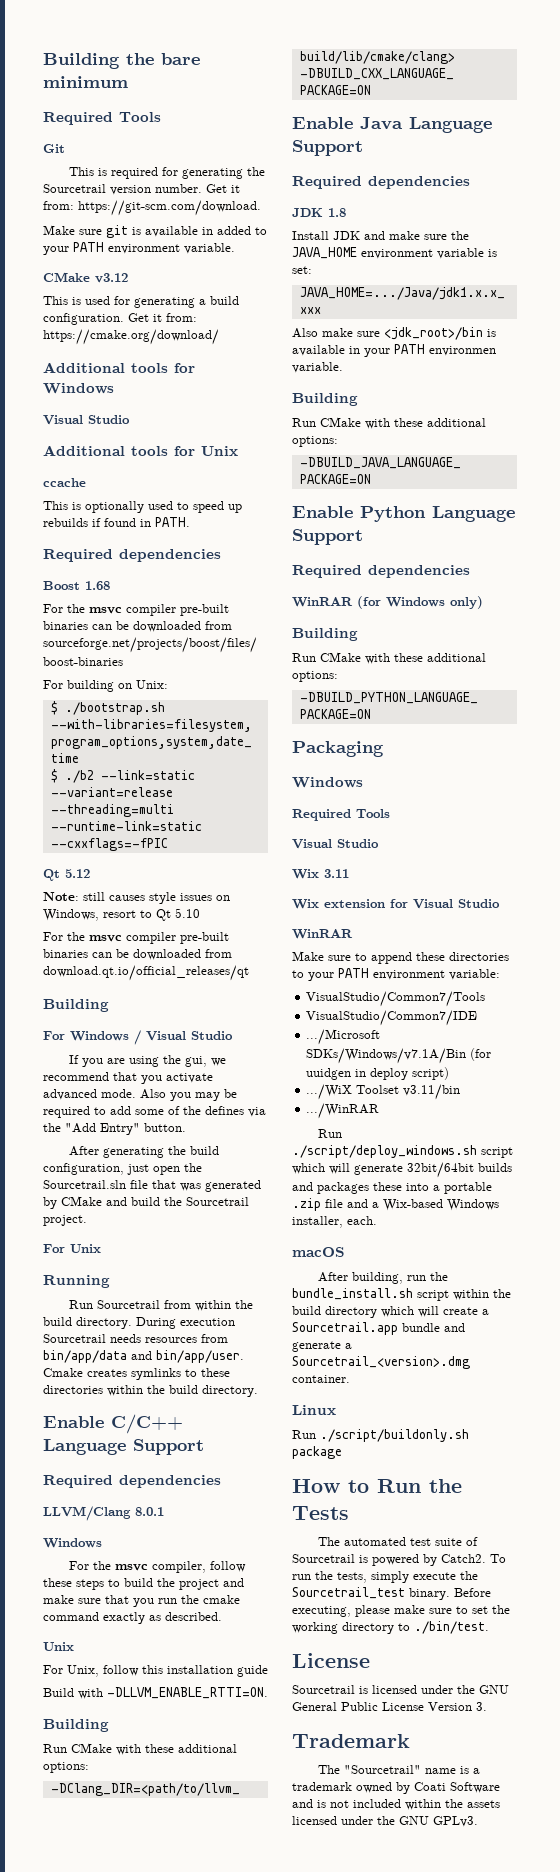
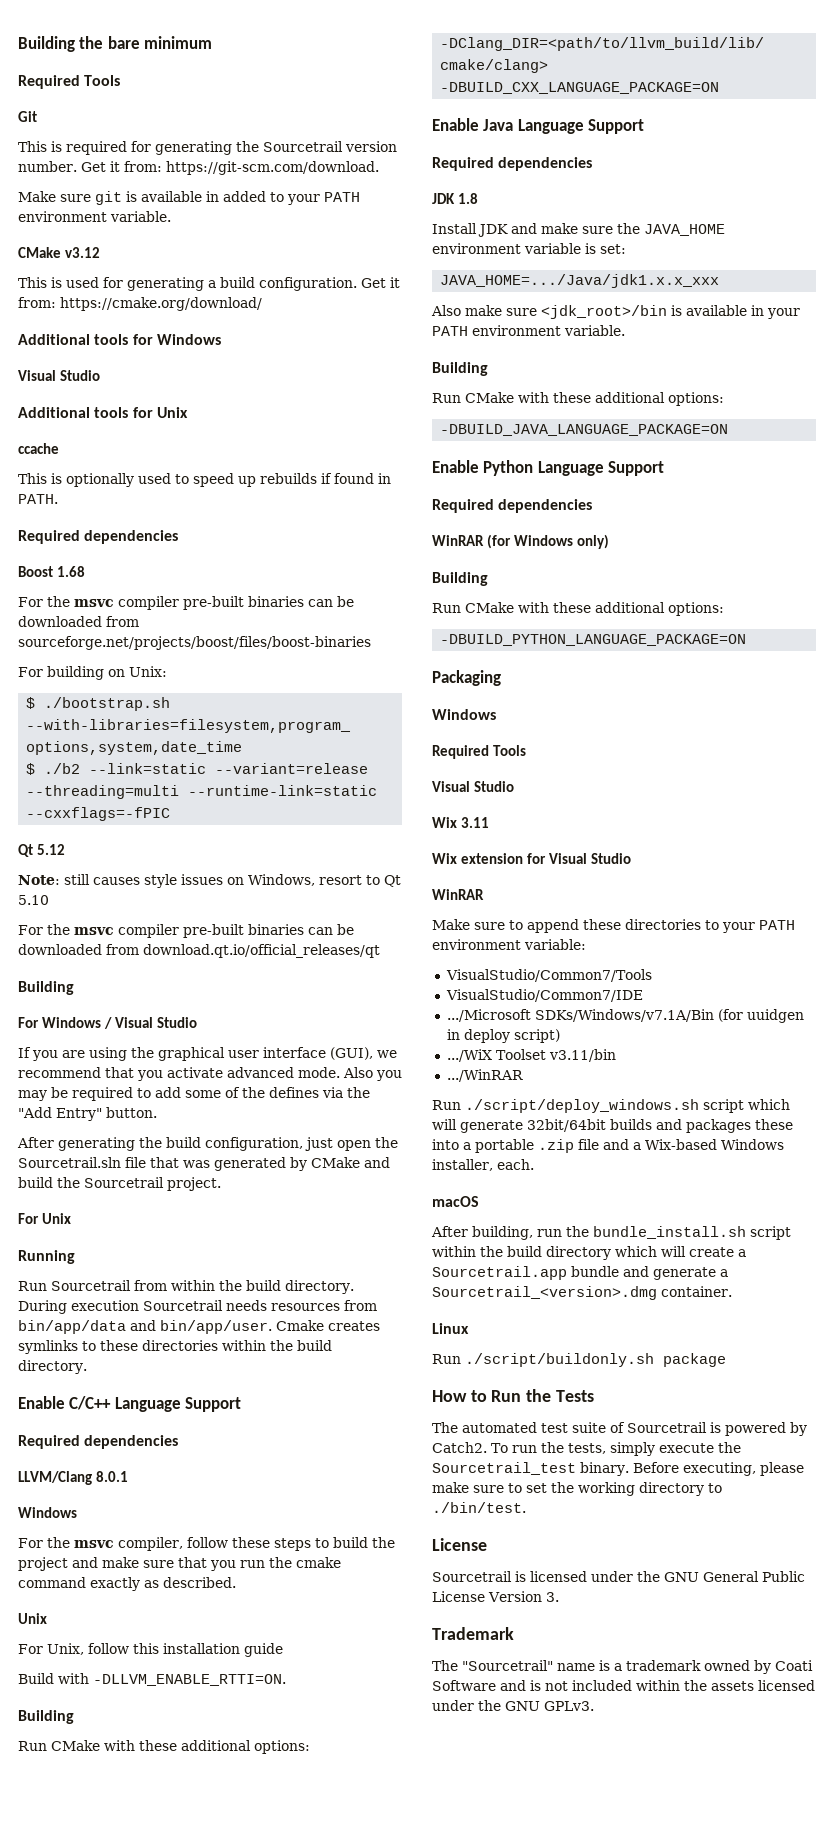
- If you are using the gui, we recommend that you activate advanced mode.
+ If you are using the graphical user interface (GUI), we recommend that you activate advanced mode.
- Also make sure <jdk_root>/bin is available in your PATH environmen variable.
+ Also make sure <jdk_root>/bin is available in your PATH environment variable.

